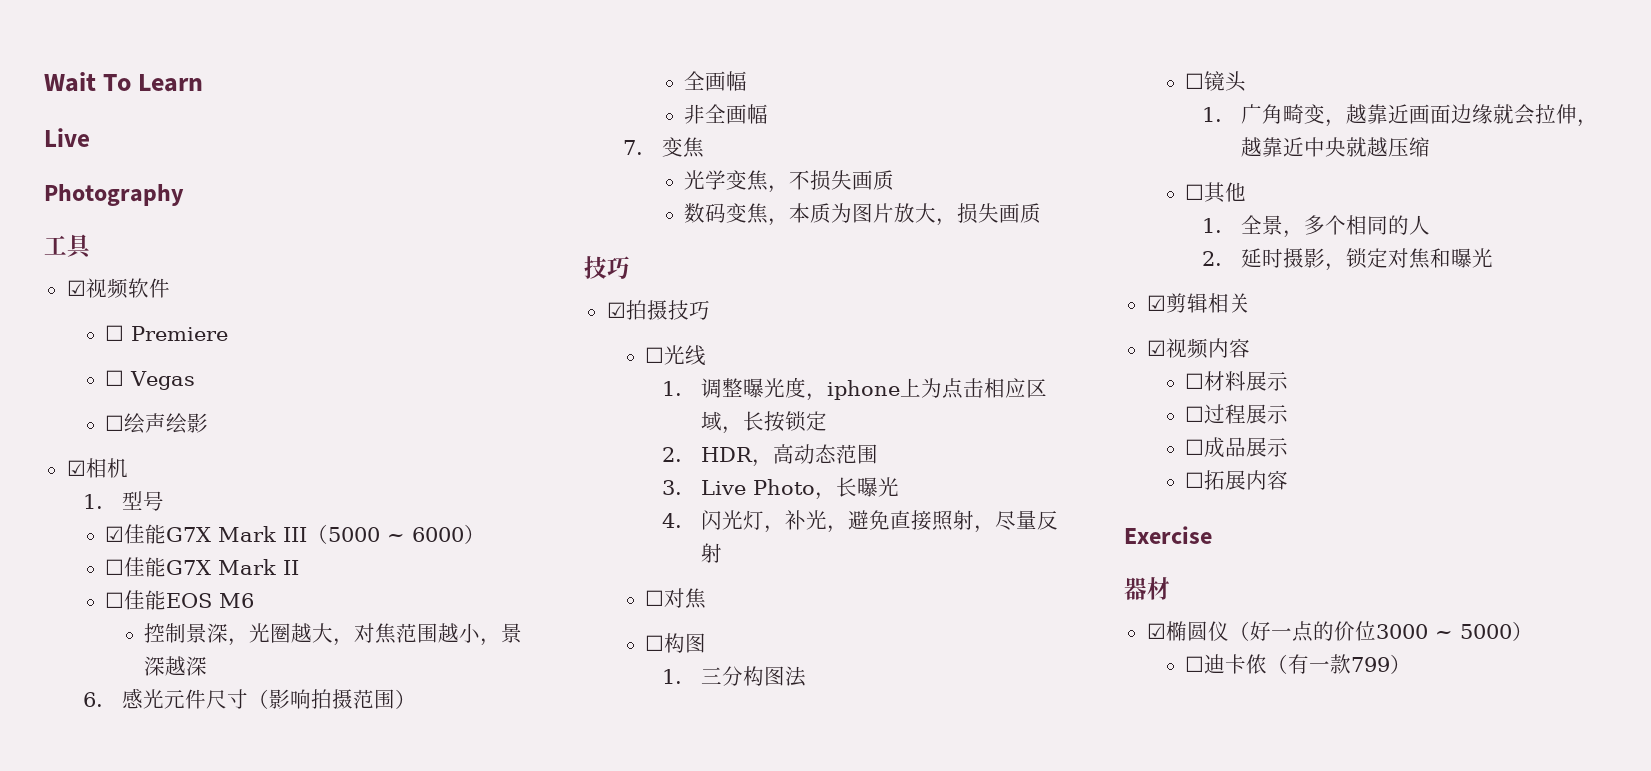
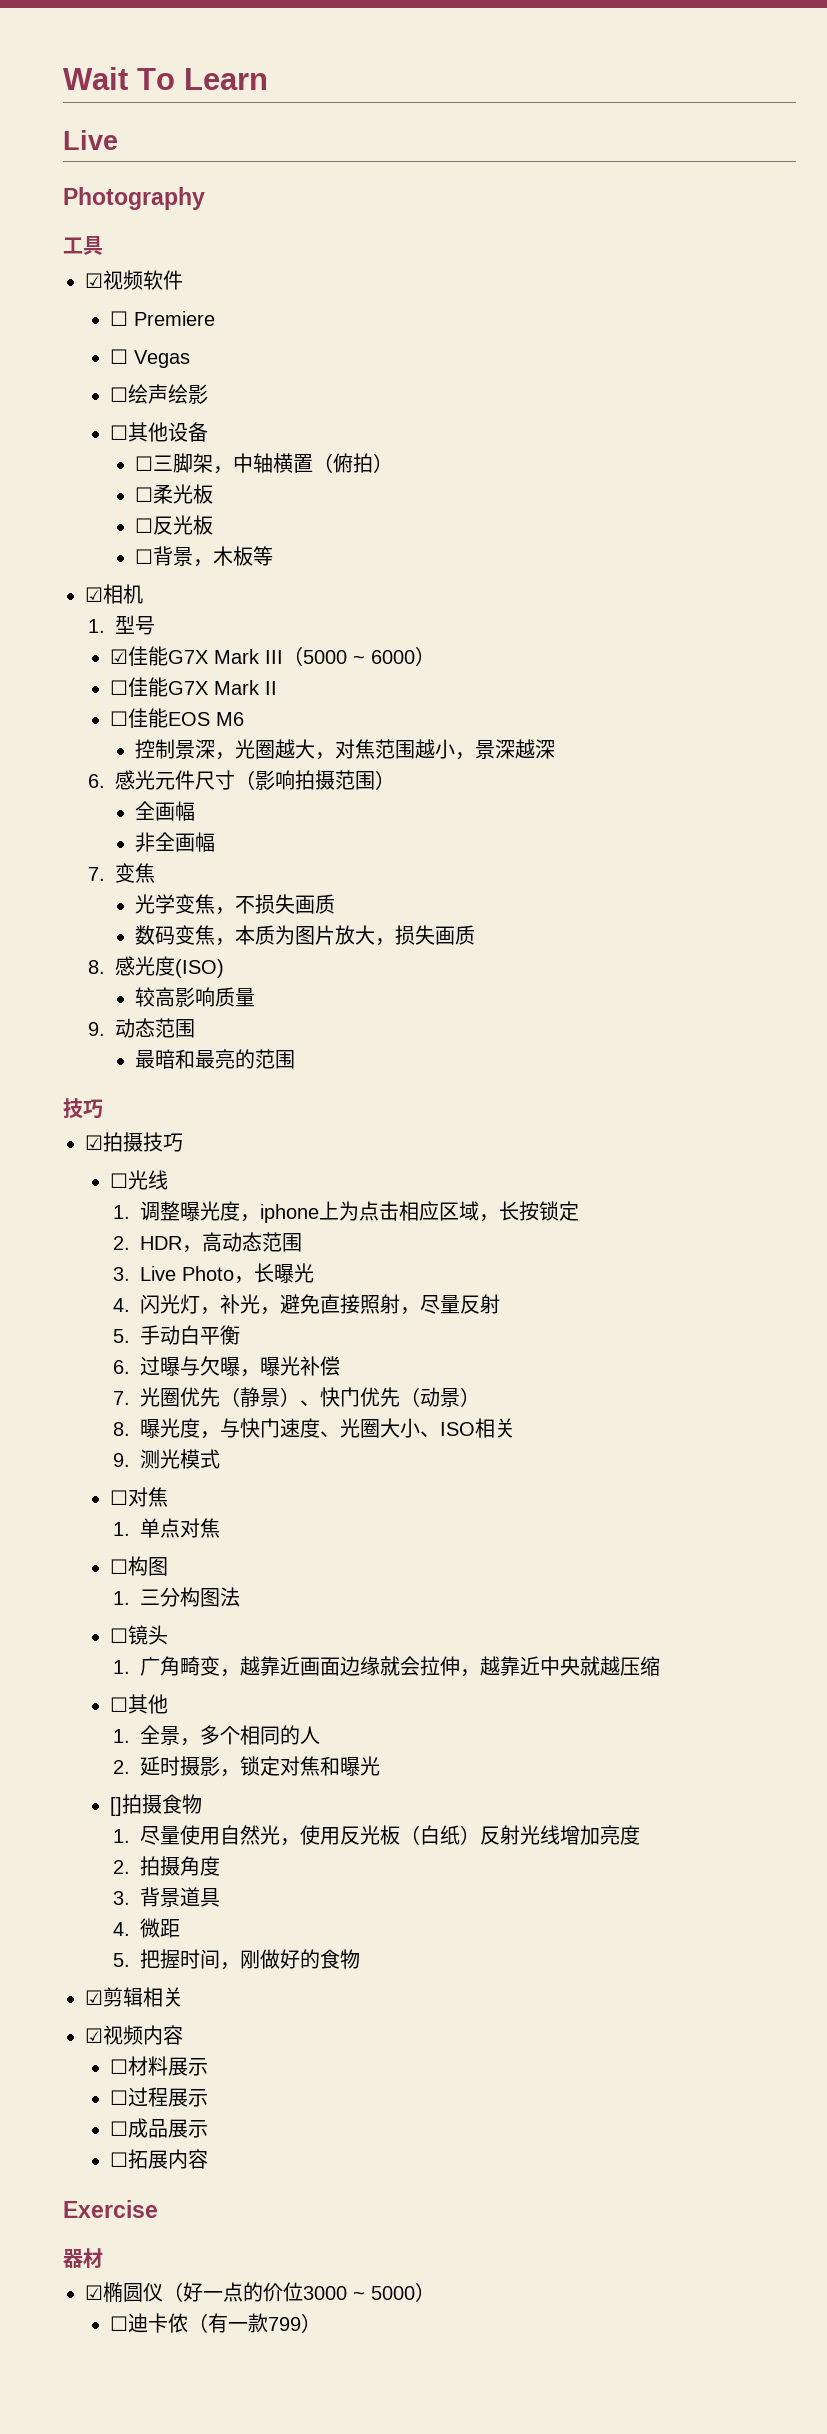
+ ☐其他设备
+ ☐三脚架，中轴横置（俯拍）
+ ☐柔光板
+ ☐反光板
+ ☐背景，木板等
+ 8.感光度(ISO)
+ 较高影响质量
+ 9.动态范围
+ 最暗和最亮的范围
+ 5.手动白平衡
+ 6.过曝与欠曝，曝光补偿
+ 7.光圈优先（静景）、快门优先（动景）
+ 8.曝光度，与快门速度、光圈大小、ISO相关
+ 9.测光模式
+ 1.单点对焦
+ []拍摄食物
+ 1.尽量使用自然光，使用反光板（白纸）反射光线增加亮度
+ 2.拍摄角度
+ 3.背景道具
+ 4.微距
+ 5.把握时间，刚做好的食物

